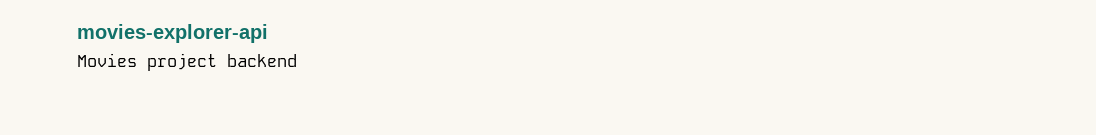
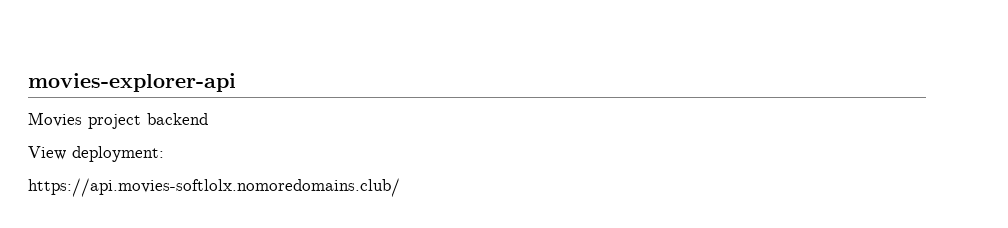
+ View deployment:
+ https://api.movies-softlolx.nomoredomains.club/

